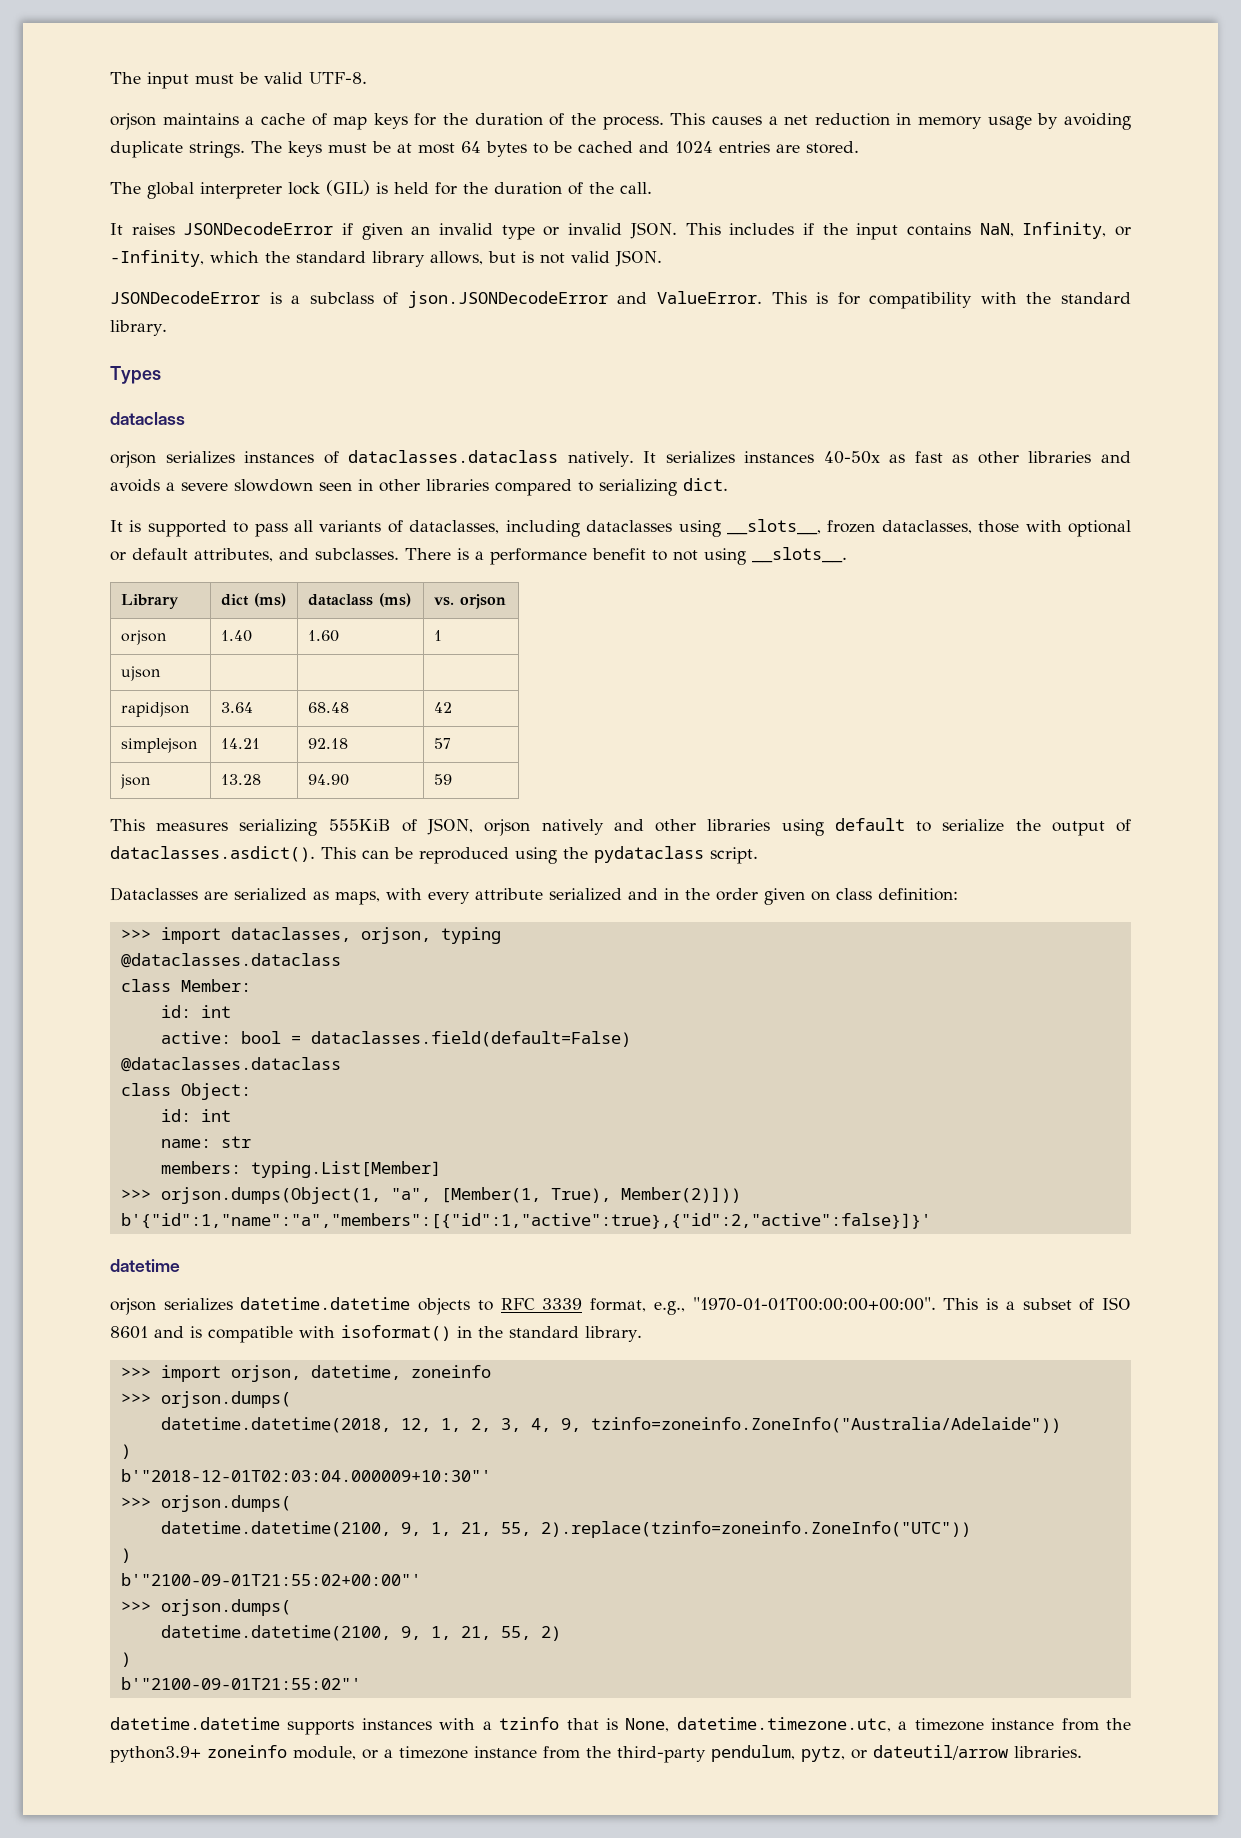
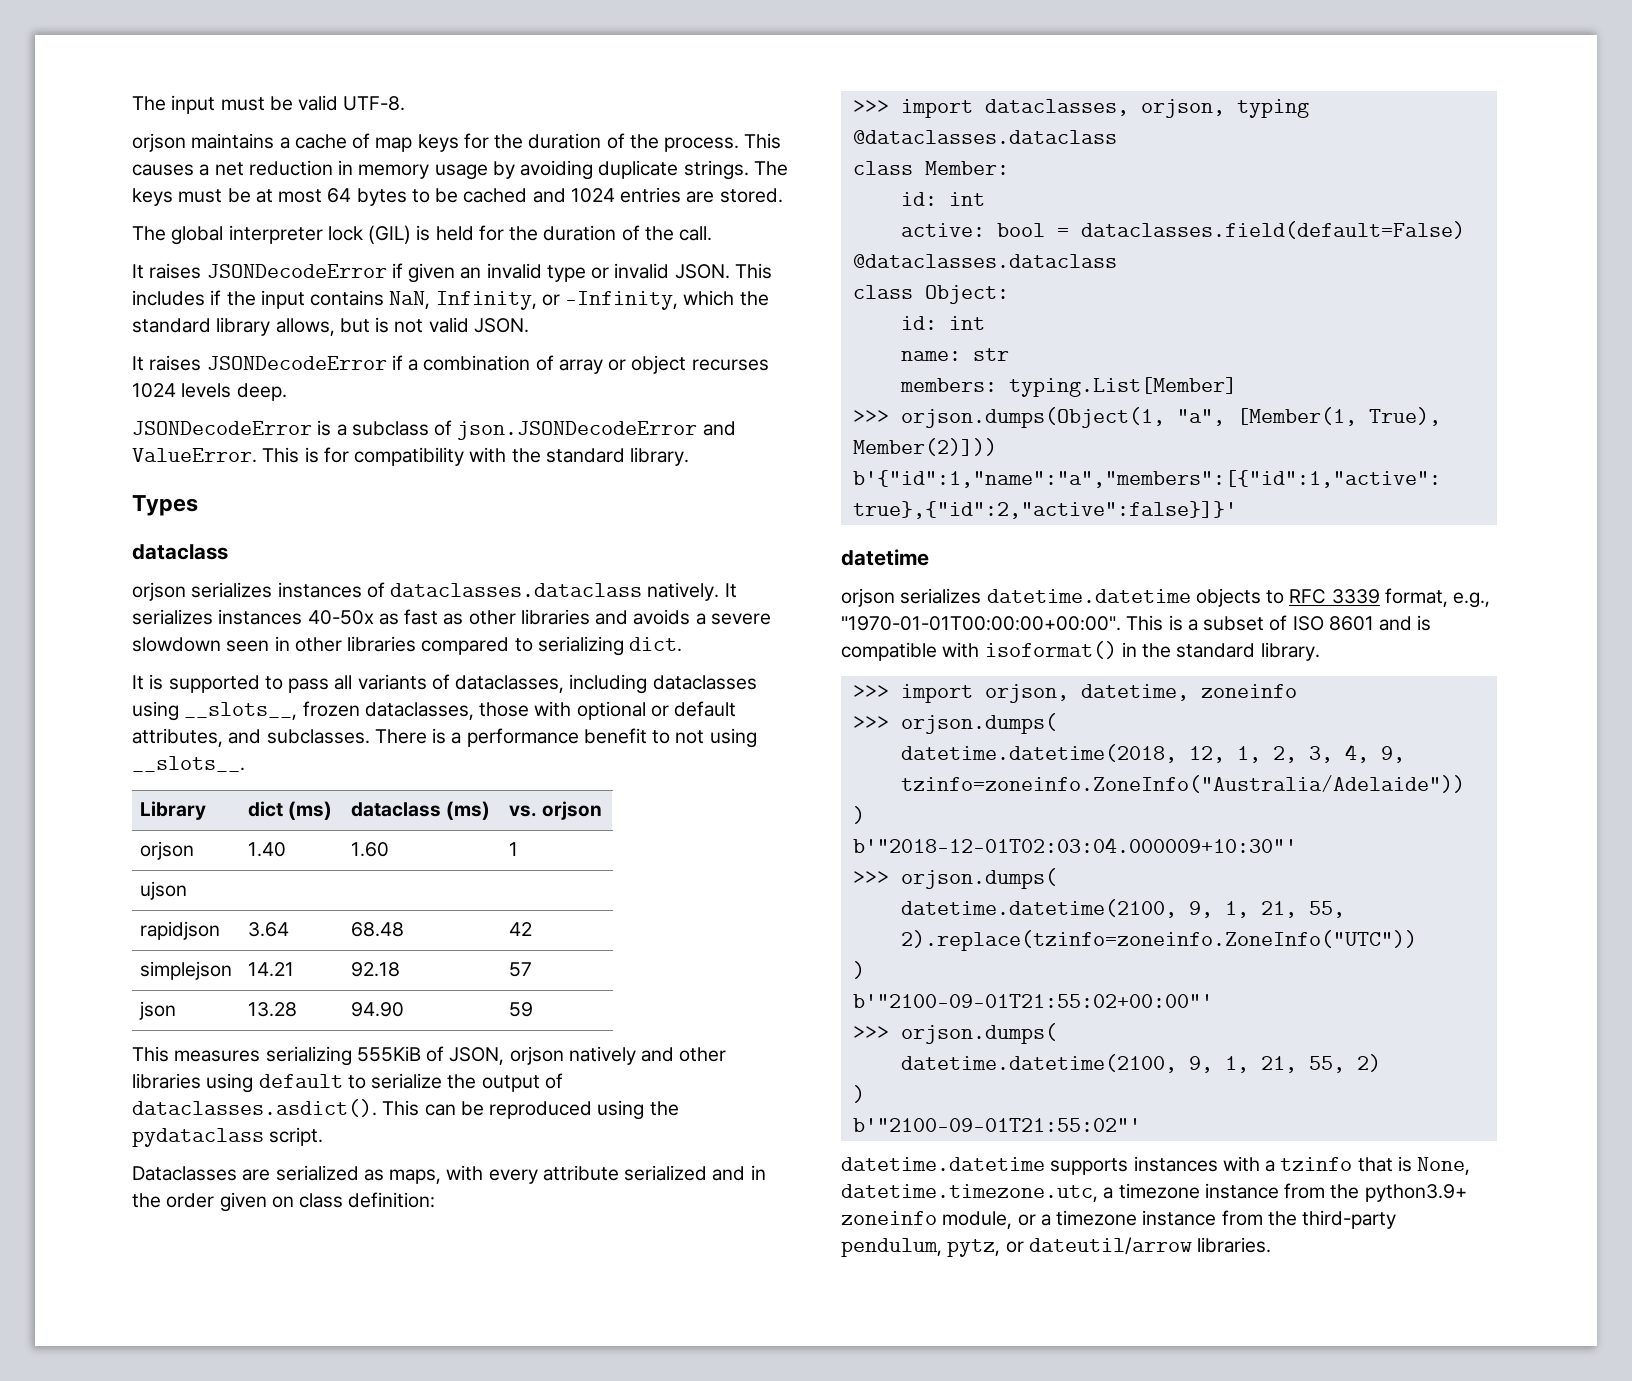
+ It raises JSONDecodeError if a combination of array or object recurses 1024 levels deep.

